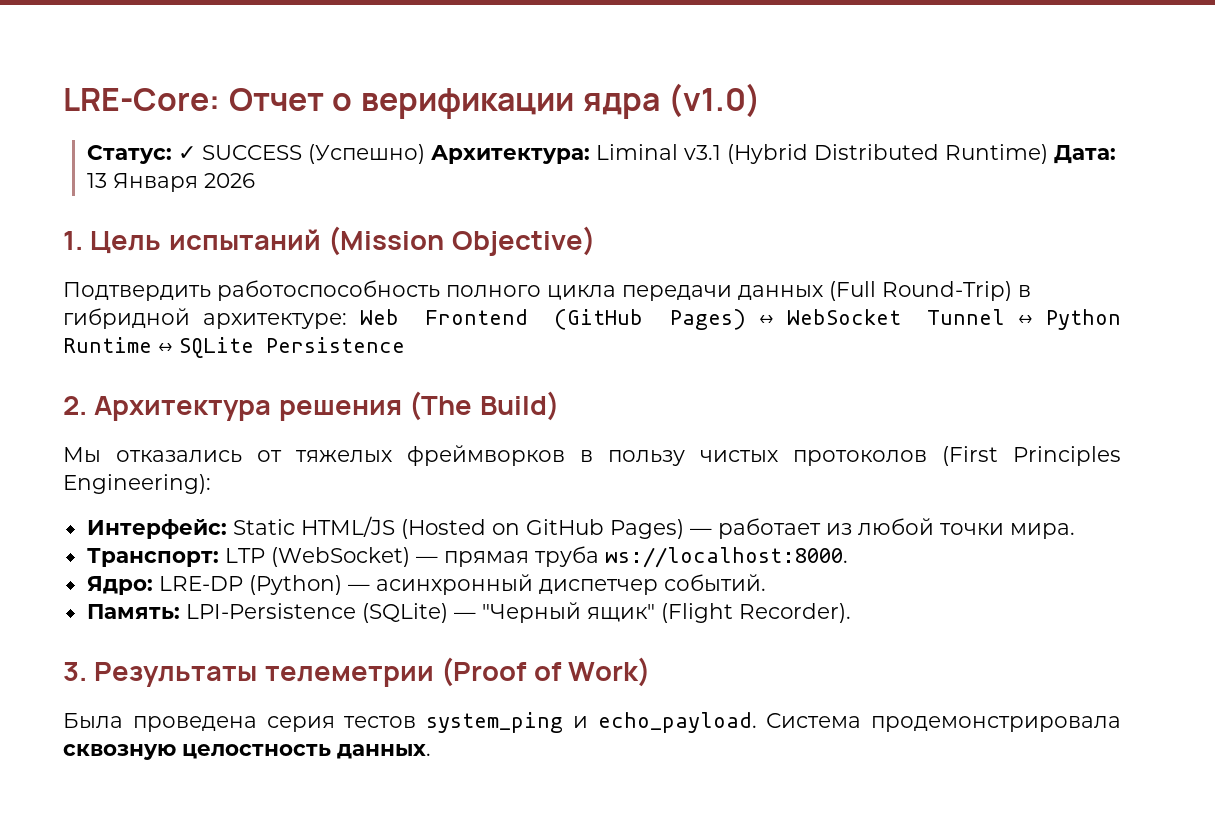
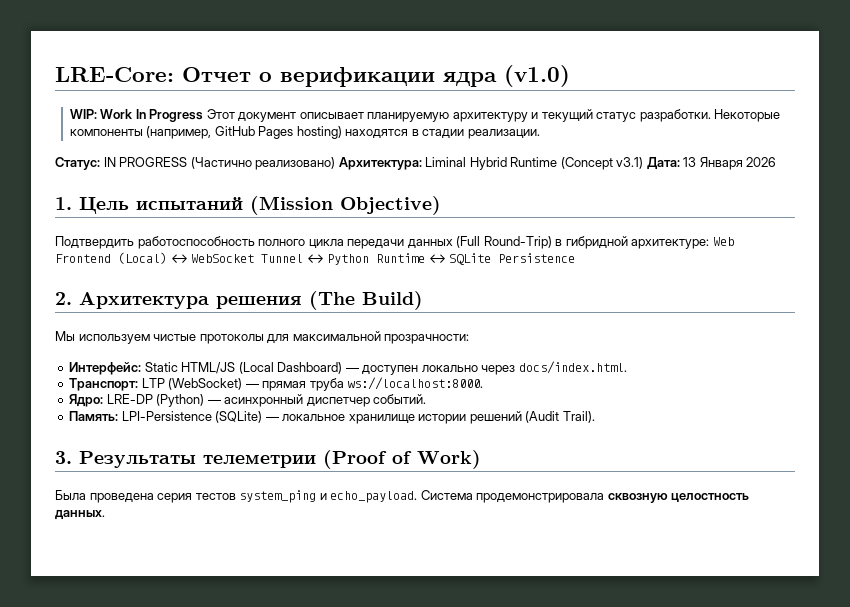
- Статус: ✓ SUCCESS (Успешно) Архитектура: Liminal v3.1 (Hybrid Distributed Runtime) Дата: 13 Января 2026
+ WIP: Work In Progress Этот документ описывает планируемую архитектуру и текущий статус разработки. Некоторые компоненты (например, GitHub Pages hosting) находятся в стадии реализации.
+ Статус: IN PROGRESS (Частично реализовано) Архитектура: Liminal Hybrid Runtime (Concept v3.1) Дата: 13 Января 2026
- Подтвердить работоспособность полного цикла передачи данных (Full Round-Trip) в гибридной архитектуре: Web Frontend (GitHub Pages) ↔ WebSocket Tunnel ↔ Python Runtime ↔ SQLite Persistence
+ Подтвердить работоспособность полного цикла передачи данных (Full Round-Trip) в гибридной архитектуре: Web Frontend (Local) ↔ WebSocket Tunnel ↔ Python Runtime ↔ SQLite Persistence
- Мы отказались от тяжелых фреймворков в пользу чистых протоколов (First Principles Engineering):
- Интерфейс: Static HTML/JS (Hosted on GitHub Pages) — работает из любой точки мира.
+ Мы используем чистые протоколы для максимальной прозрачности:
+ Интерфейс: Static HTML/JS (Local Dashboard) — доступен локально через docs/index.html.
- Память: LPI-Persistence (SQLite) — "Черный ящик" (Flight Recorder).
+ Память: LPI-Persistence (SQLite) — локальное хранилище истории решений (Audit Trail).

